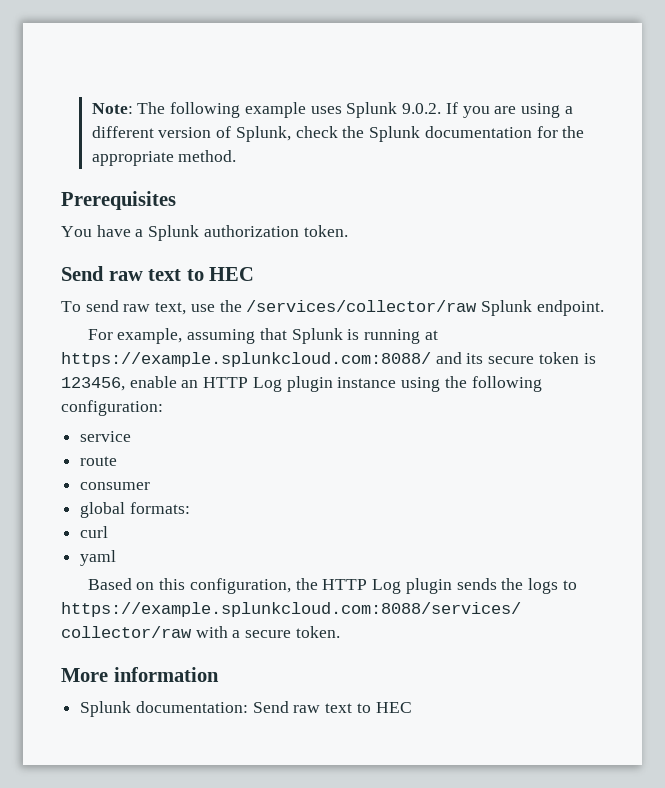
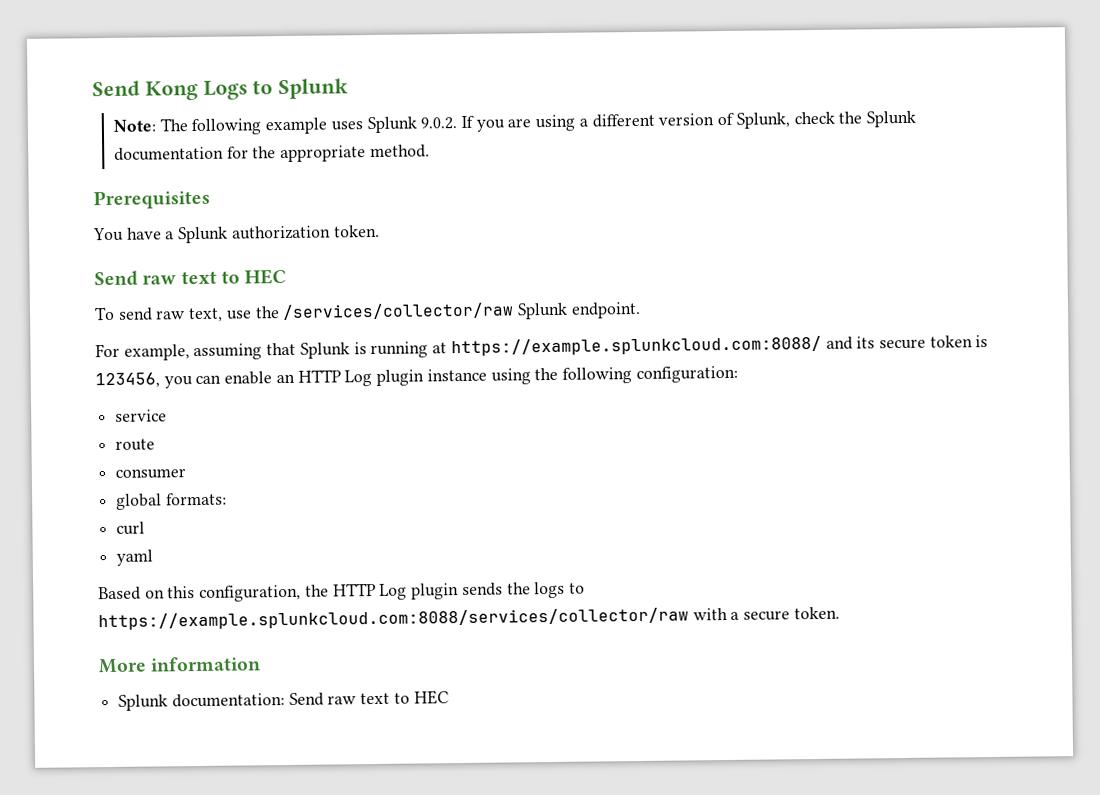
+ Send Kong Logs to Splunk
- For example, assuming that Splunk is running at https://example.splunkcloud.com:8088/ and its secure token is 123456, enable an HTTP Log plugin instance using the following configuration:
+ For example, assuming that Splunk is running at https://example.splunkcloud.com:8088/ and its secure token is 123456, you can enable an HTTP Log plugin instance using the following configuration:

